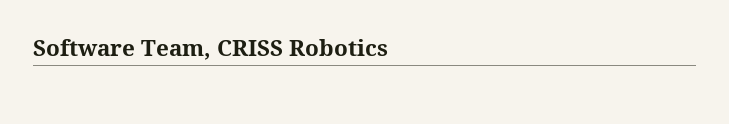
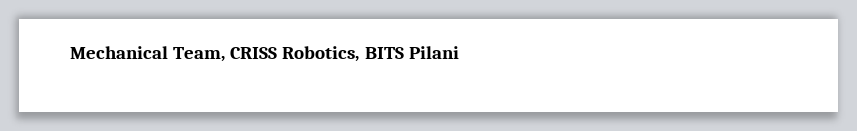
- Software Team, CRISS Robotics
+ Mechanical Team, CRISS Robotics, BITS Pilani

